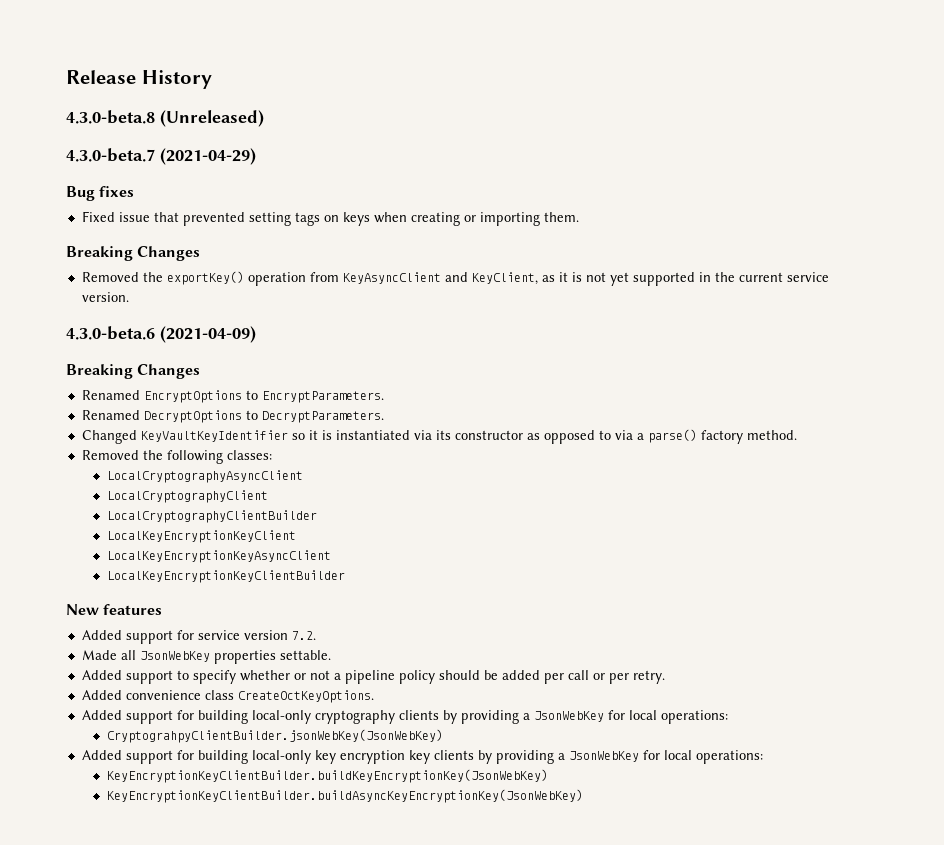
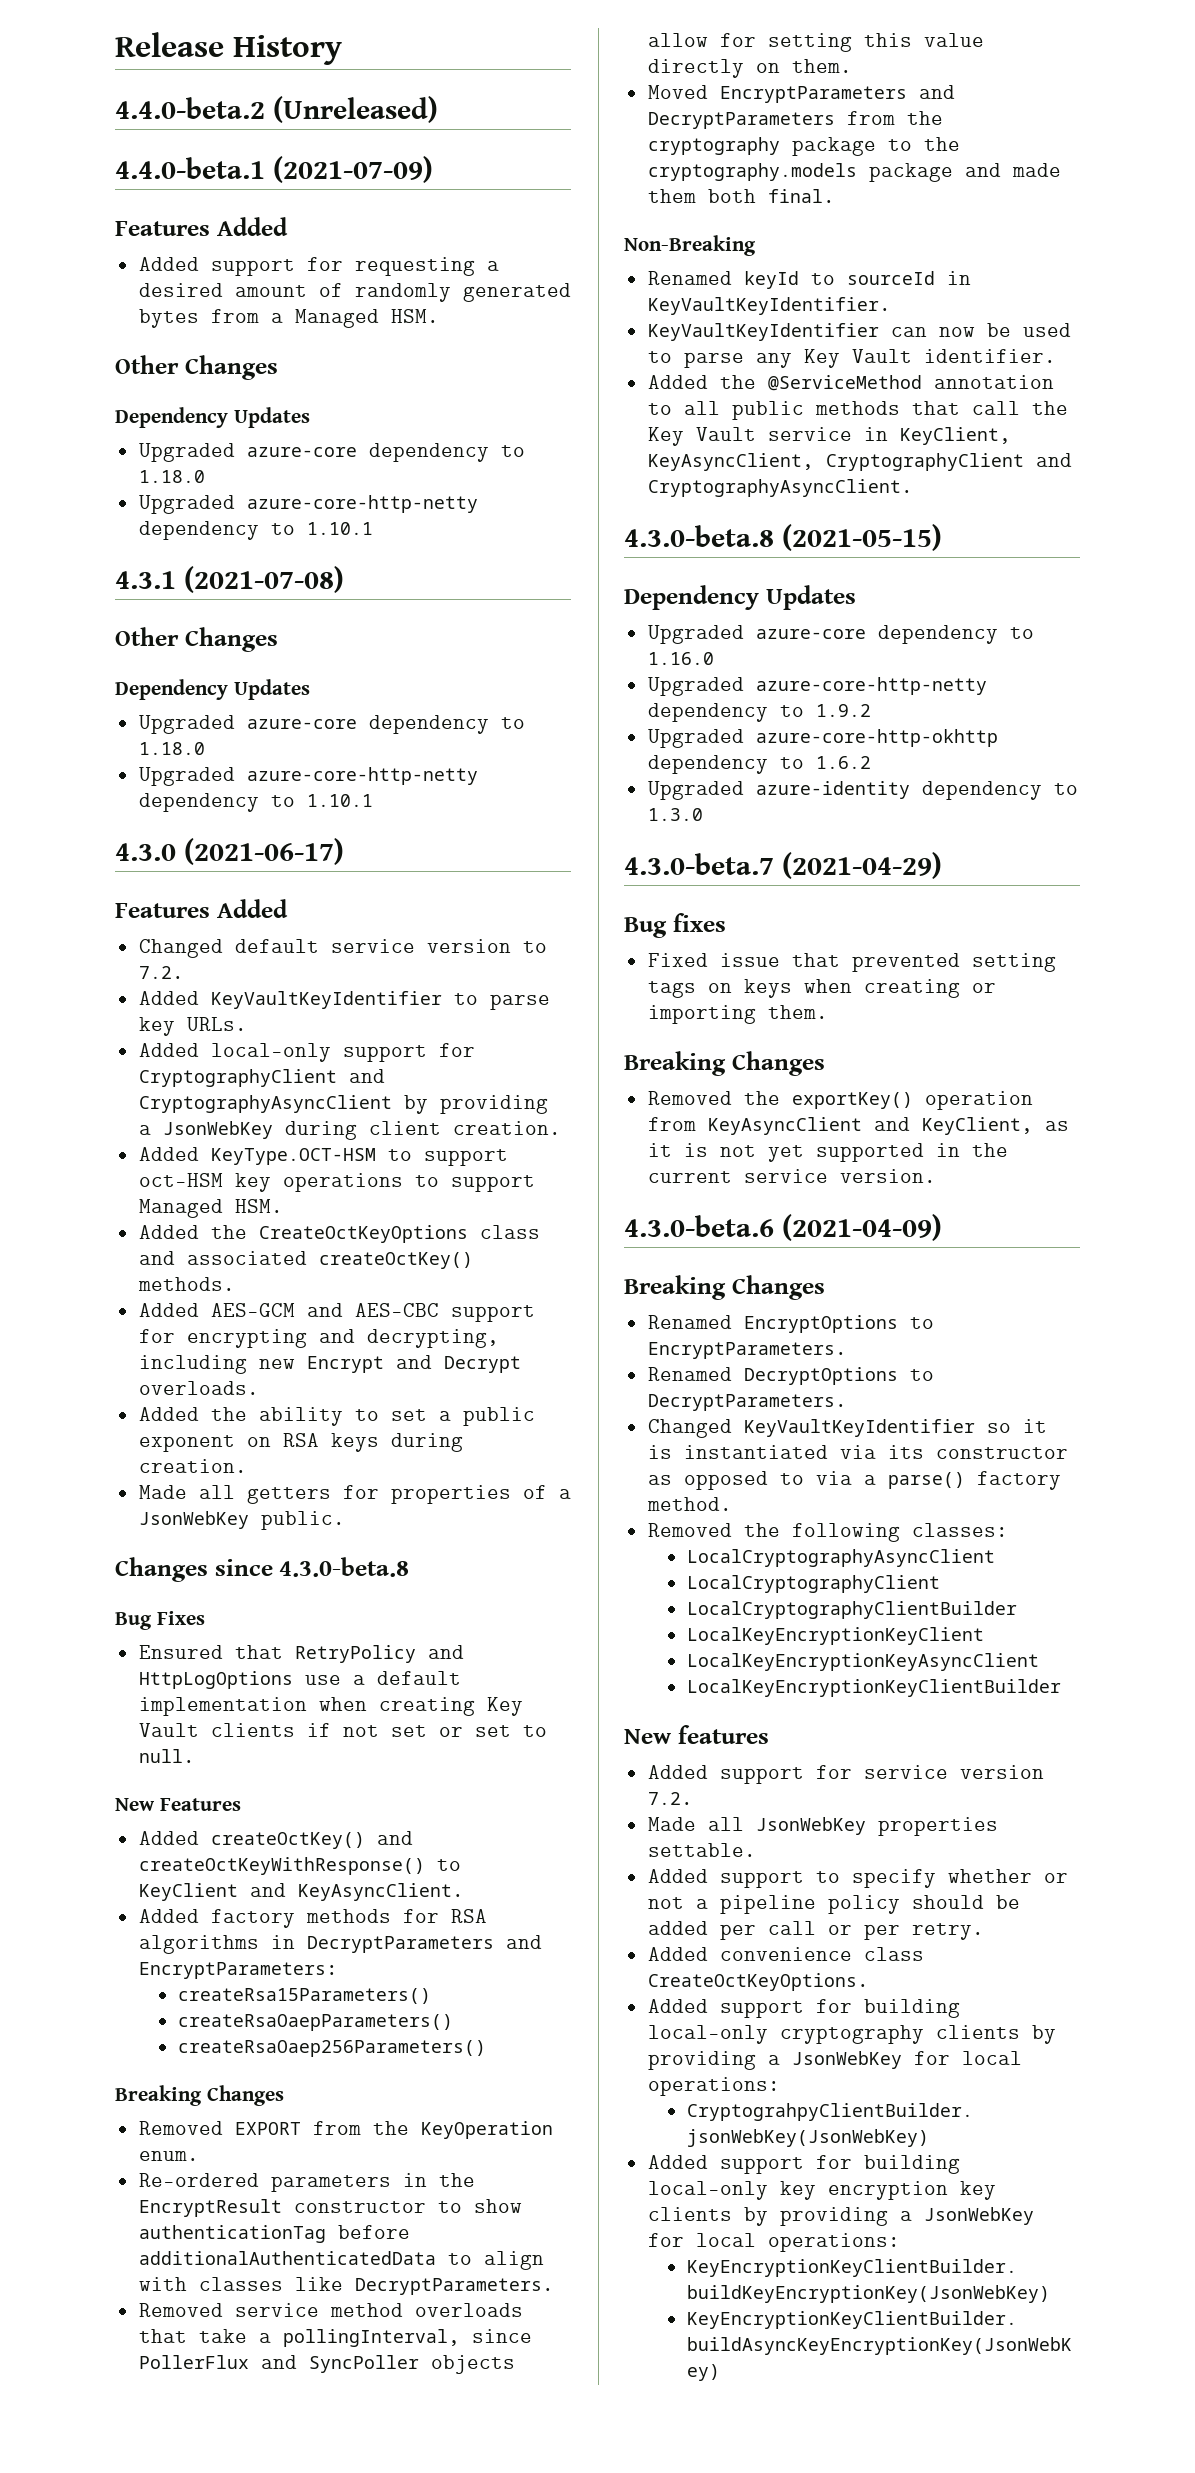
- 4.3.0-beta.8 (Unreleased)
+ 4.4.0-beta.2 (Unreleased)
+ 4.4.0-beta.1 (2021-07-09)
+ Features Added
+ Added support for requesting a desired amount of randomly generated bytes from a Managed HSM.
+ Other Changes
+ Dependency Updates
+ Upgraded azure-core dependency to 1.18.0
+ Upgraded azure-core-http-netty dependency to 1.10.1
+ 4.3.1 (2021-07-08)
+ Other Changes
+ Dependency Updates
+ Upgraded azure-core dependency to 1.18.0
+ Upgraded azure-core-http-netty dependency to 1.10.1
+ 4.3.0 (2021-06-17)
+ Features Added
+ Changed default service version to 7.2.
+ Added KeyVaultKeyIdentifier to parse key URLs.
+ Added local-only support for CryptographyClient and CryptographyAsyncClient by providing a JsonWebKey during client creation.
+ Added KeyType.OCT-HSM to support oct-HSM key operations to support Managed HSM.
+ Added the CreateOctKeyOptions class and associated createOctKey() methods.
+ Added AES-GCM and AES-CBC support for encrypting and decrypting, including new Encrypt and Decrypt overloads.
+ Added the ability to set a public exponent on RSA keys during creation.
+ Made all getters for properties of a JsonWebKey public.
+ Changes since 4.3.0-beta.8
+ Bug Fixes
+ Ensured that RetryPolicy and HttpLogOptions use a default implementation when creating Key Vault clients if not set or set to null.
+ New Features
+ Added createOctKey() and createOctKeyWithResponse() to KeyClient and KeyAsyncClient.
+ Added factory methods for RSA algorithms in DecryptParameters and EncryptParameters:
+ createRsa15Parameters()
+ createRsaOaepParameters()
+ createRsaOaep256Parameters()
+ Breaking Changes
+ Removed EXPORT from the KeyOperation enum.
+ Re-ordered parameters in the EncryptResult constructor to show authenticationTag before additionalAuthenticatedData to align with classes like DecryptParameters.
+ Removed service method overloads that take a pollingInterval, since PollerFlux and SyncPoller objects allow for setting this value directly on them.
+ Moved EncryptParameters and DecryptParameters from the cryptography package to the cryptography.models package and made them both final.
+ Non-Breaking
+ Renamed keyId to sourceId in KeyVaultKeyIdentifier.
+ KeyVaultKeyIdentifier can now be used to parse any Key Vault identifier.
+ Added the @ServiceMethod annotation to all public methods that call the Key Vault service in KeyClient, KeyAsyncClient, CryptographyClient and CryptographyAsyncClient.
+ 4.3.0-beta.8 (2021-05-15)
+ Dependency Updates
+ Upgraded azure-core dependency to 1.16.0
+ Upgraded azure-core-http-netty dependency to 1.9.2
+ Upgraded azure-core-http-okhttp dependency to 1.6.2
+ Upgraded azure-identity dependency to 1.3.0

